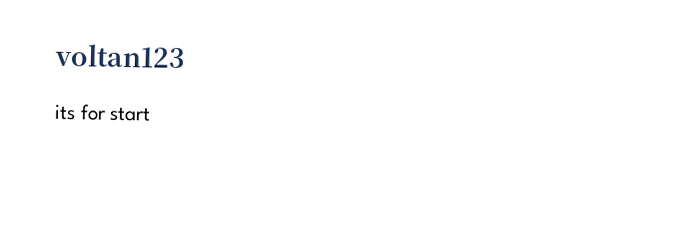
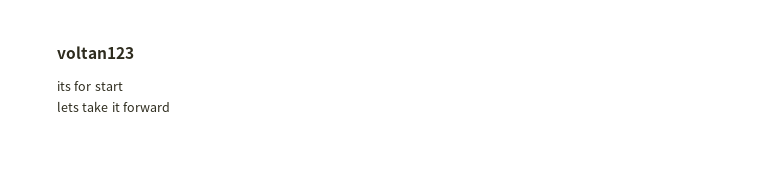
+ lets take it forward

